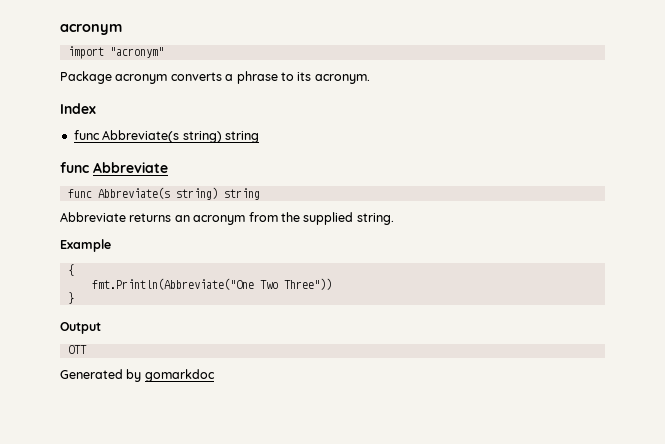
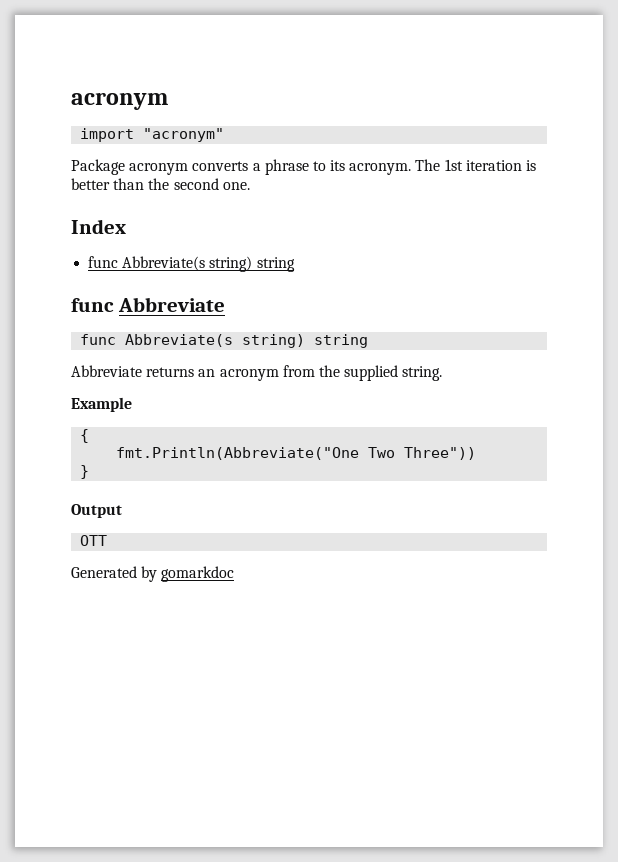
+ The 1st iteration is better than the second one.

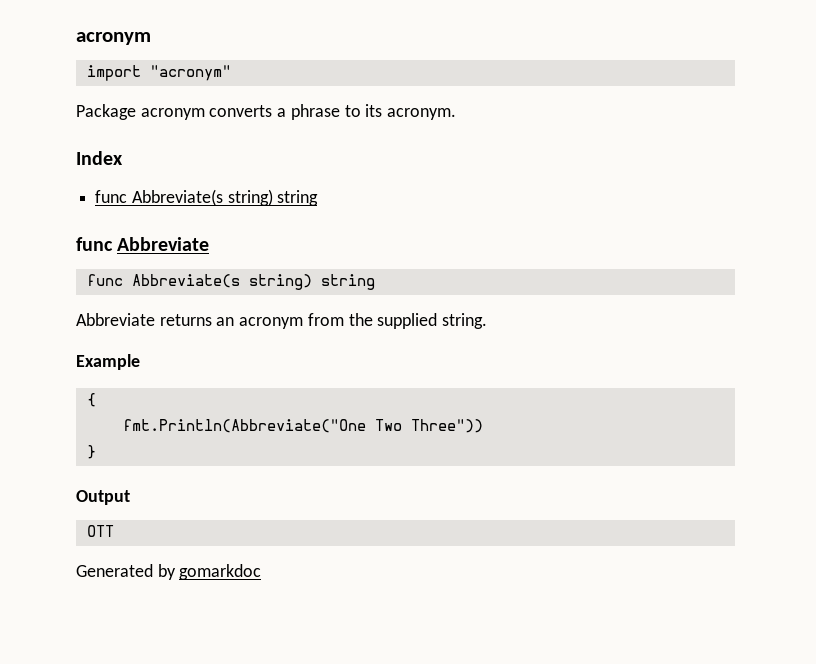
- The 1st iteration is better than the second one.

